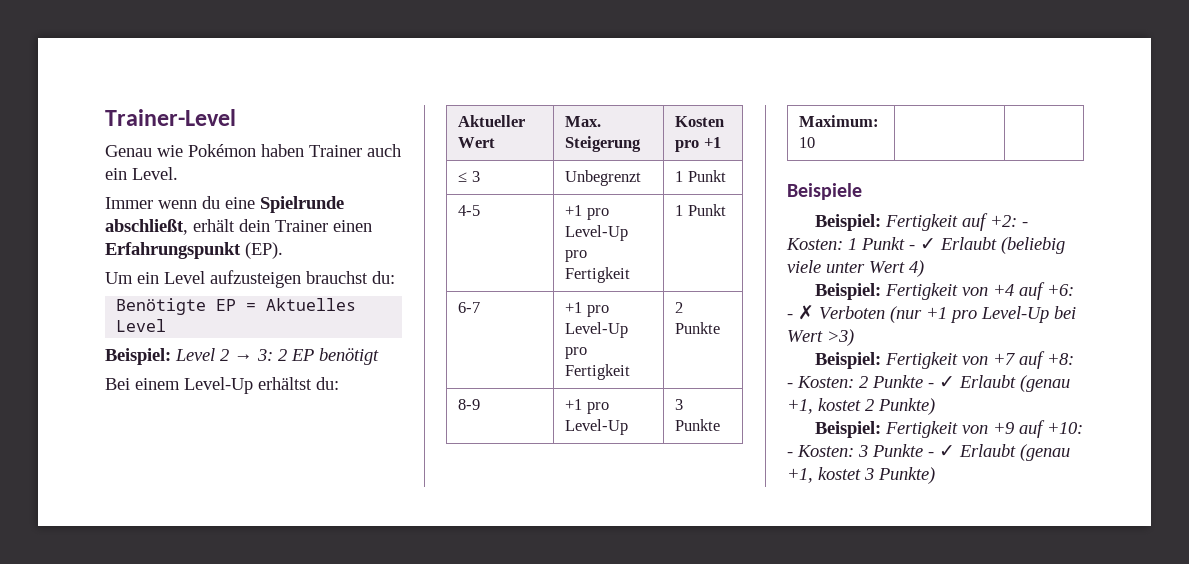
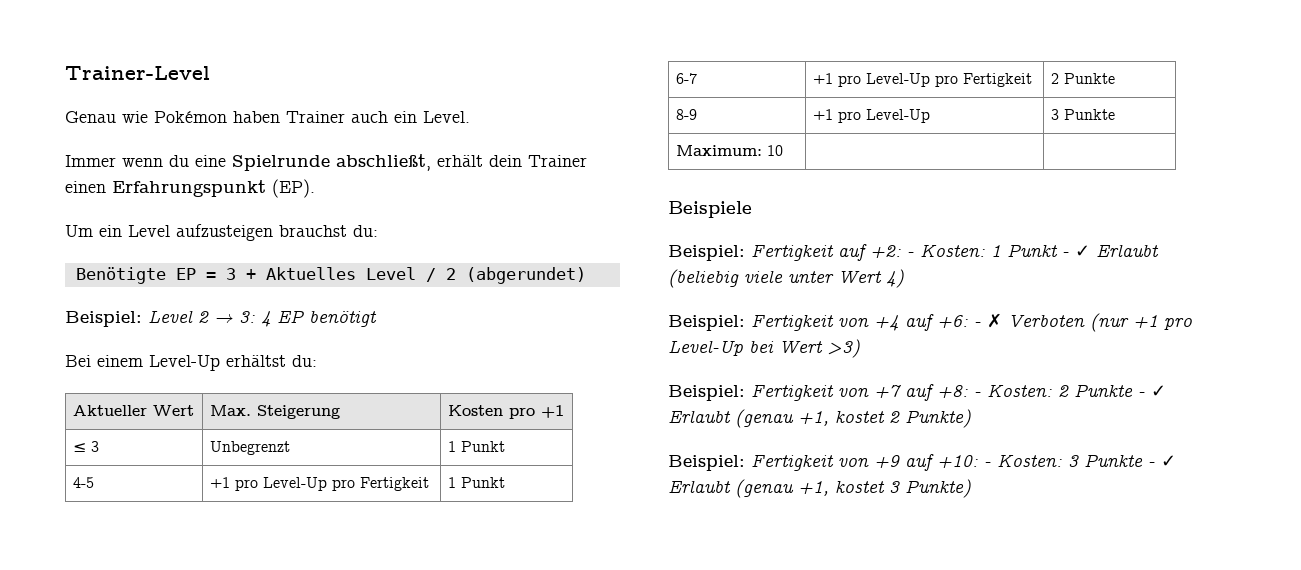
- Benötigte EP = Aktuelles Level
+ Benötigte EP = 3 + Aktuelles Level / 2 (abgerundet)
- Beispiel: Level 2 → 3: 2 EP benötigt
+ Beispiel: Level 2 → 3: 4 EP benötigt

